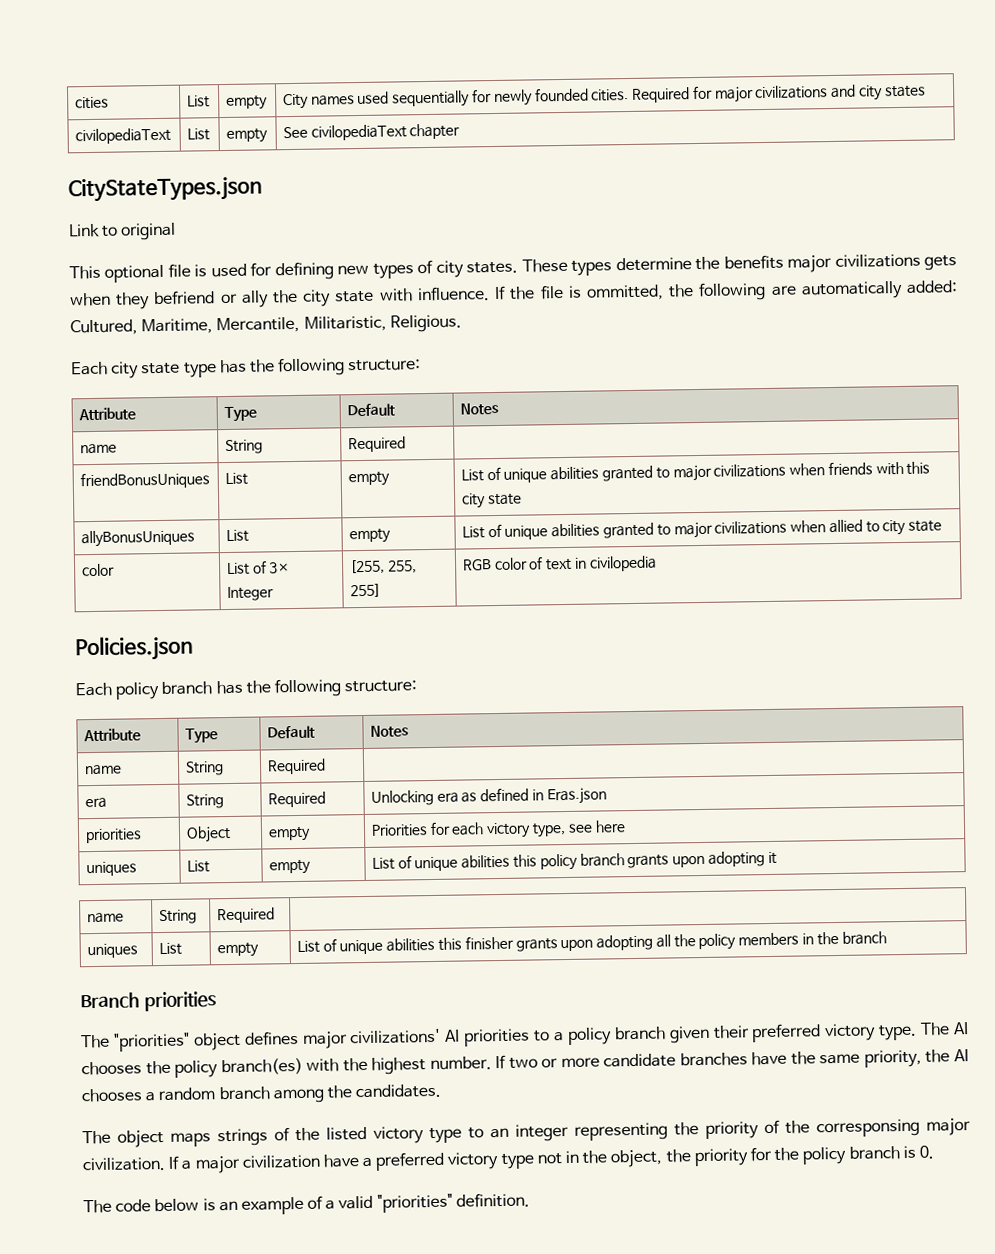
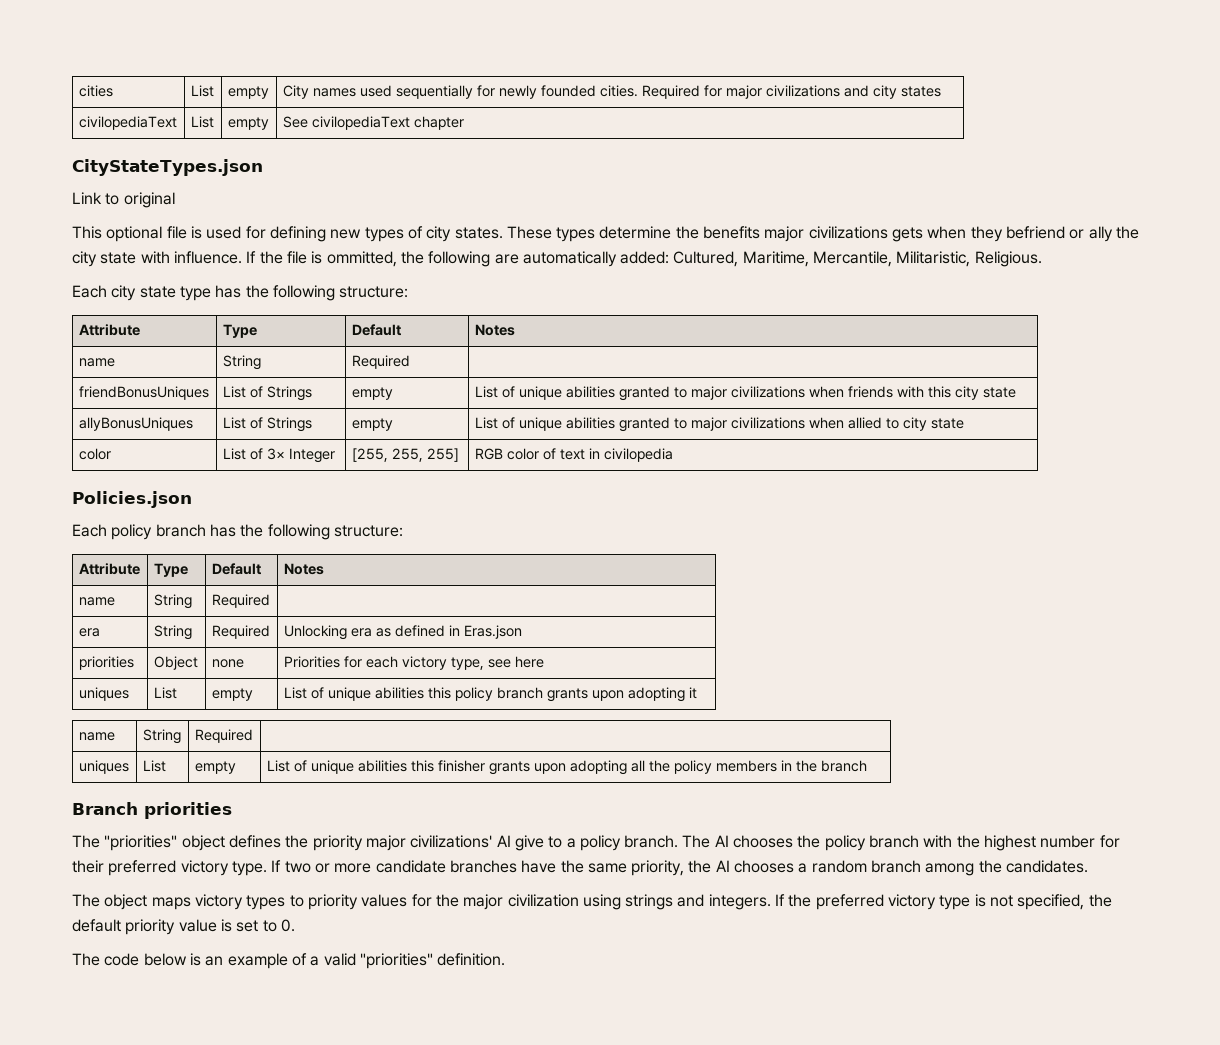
- friendBonusUniques | List | empty | List of unique abilities granted to major civilizations when friends with this city state
+ friendBonusUniques | List of Strings | empty | List of unique abilities granted to major civilizations when friends with this city state
- allyBonusUniques | List | empty | List of unique abilities granted to major civilizations when allied to city state
+ allyBonusUniques | List of Strings | empty | List of unique abilities granted to major civilizations when allied to city state
- priorities | Object | empty | Priorities for each victory type, see here
+ priorities | Object | none | Priorities for each victory type, see here
- The "priorities" object defines major civilizations' AI priorities to a policy branch given their preferred victory type.
+ The "priorities" object defines the priority major civilizations' AI give to a policy branch.
- The AI chooses the policy branch(es) with the highest number.
+ The AI chooses the policy branch with the highest number for their preferred victory type.
- The object maps strings of the listed victory type to an integer representing the priority of the corresponsing major civilization. If a major civilization have a preferred victory type not in the object, the priority for the policy branch is 0.
+ The object maps victory types to priority values for the major civilization using strings and integers. If the preferred victory type is not specified, the default priority value is set to 0.

